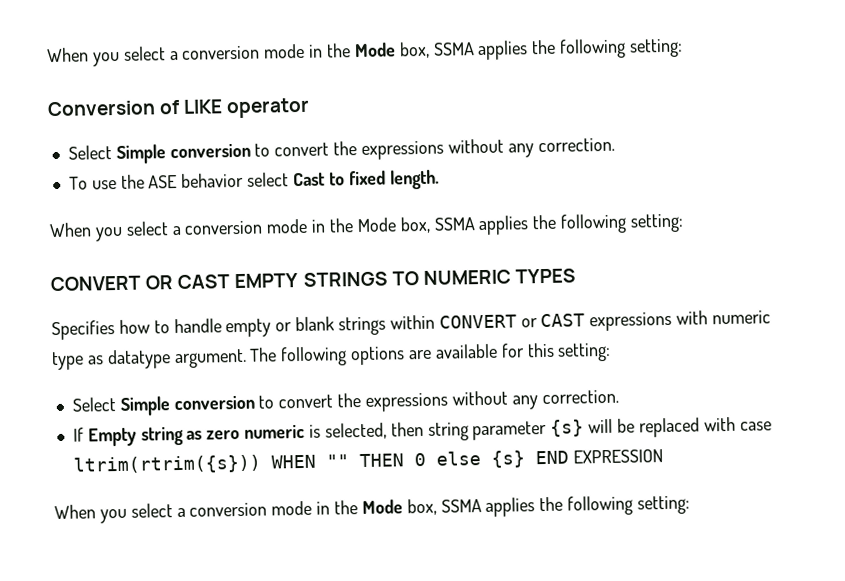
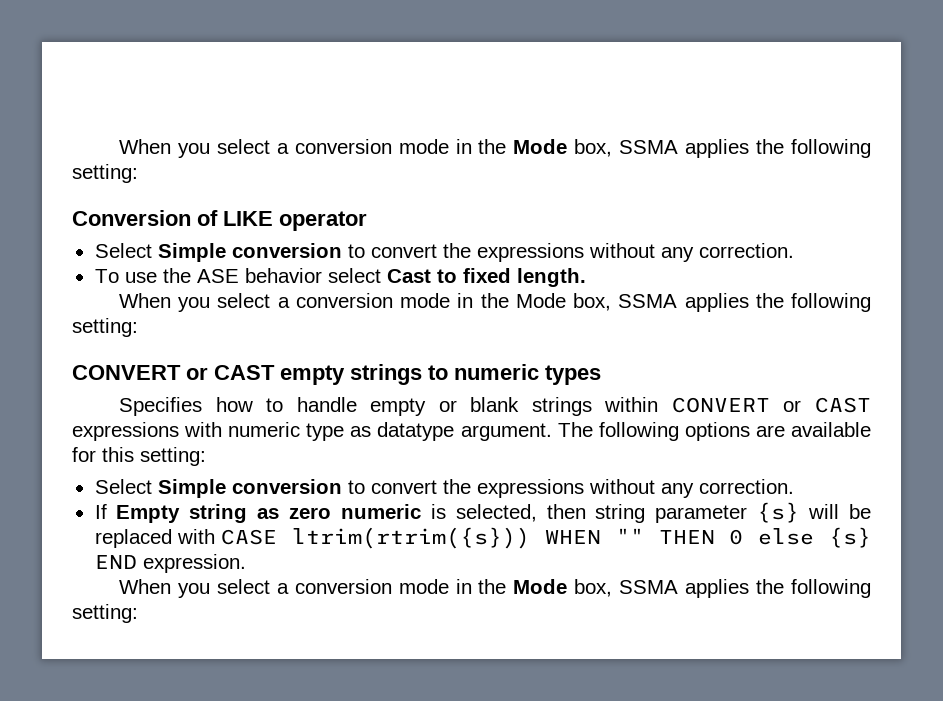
- CONVERT OR CAST EMPTY STRINGS TO NUMERIC TYPES
+ CONVERT or CAST empty strings to numeric types
- If Empty string as zero numeric is selected, then string parameter {s} will be replaced with case ltrim(rtrim({s})) WHEN "" THEN 0 else {s} END EXPRESSION
+ If Empty string as zero numeric is selected, then string parameter {s} will be replaced with CASE ltrim(rtrim({s})) WHEN "" THEN 0 else {s} END expression.

